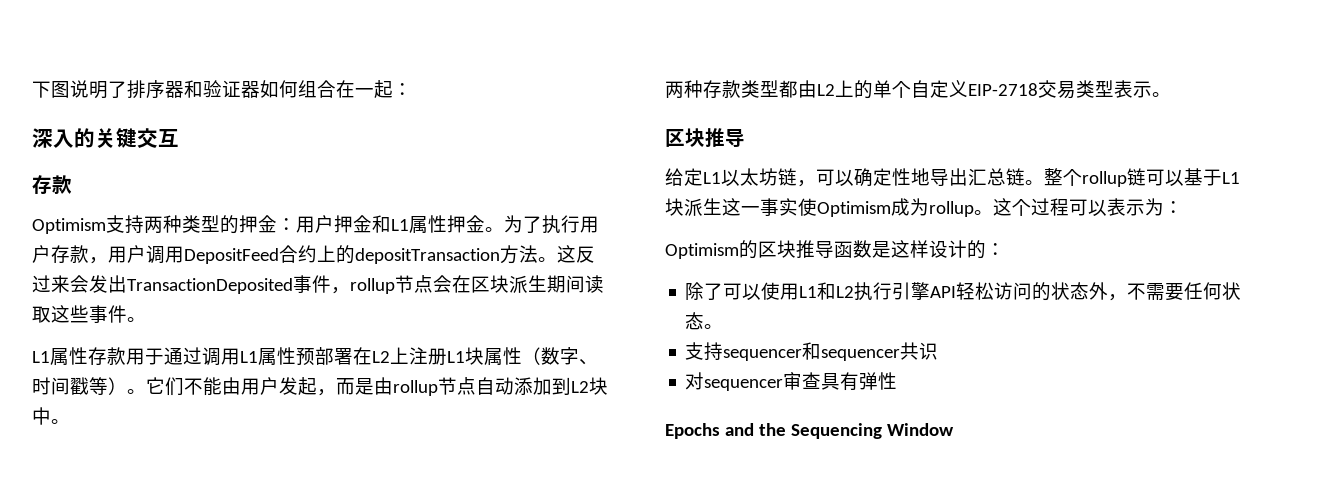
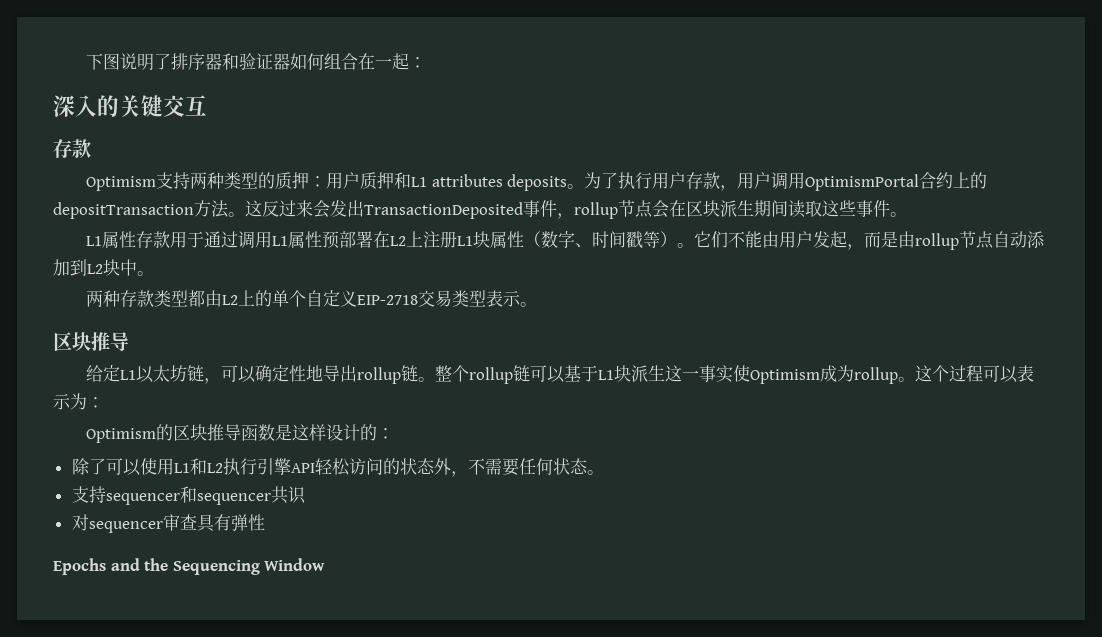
- Optimism支持两种类型的押金：用户押金和L1属性押金。
+ Optimism支持两种类型的质押：用户质押和L1 attributes deposits。
- 为了执行用户存款，用户调用DepositFeed合约上的depositTransaction方法。
+ 为了执行用户存款，用户调用OptimismPortal合约上的depositTransaction方法。
- 给定L1以太坊链，可以确定性地导出汇总链。
+ 给定L1以太坊链，可以确定性地导出rollup链。

